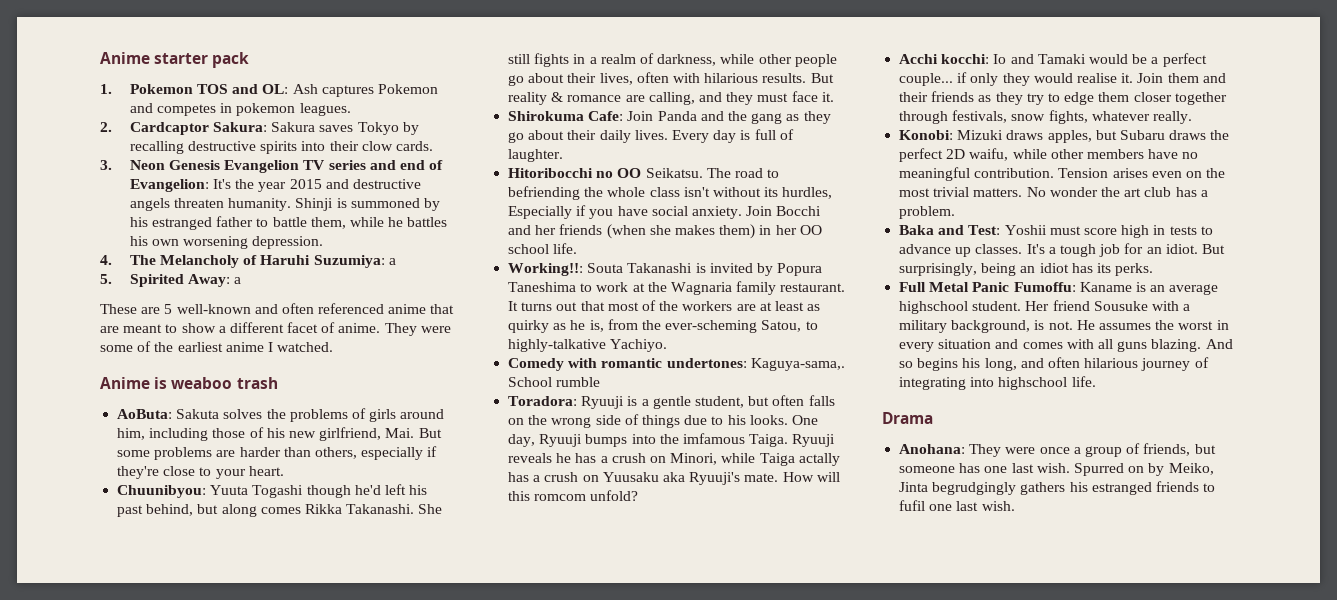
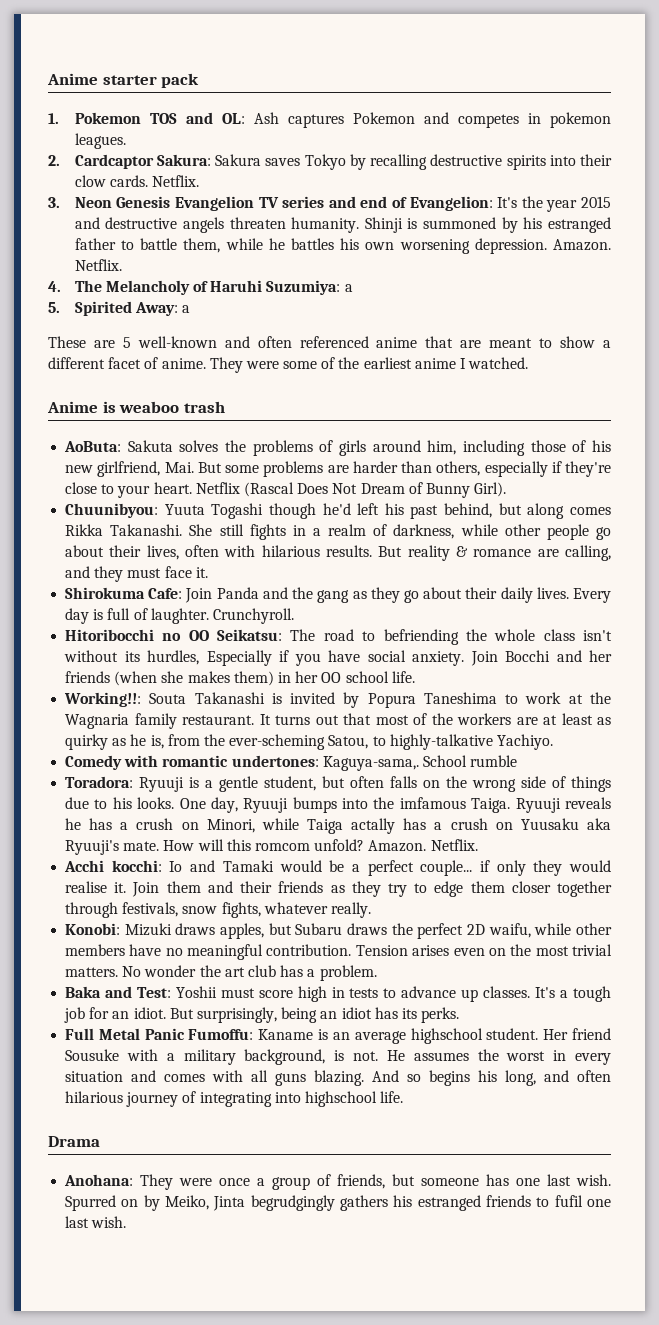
- 2. Cardcaptor Sakura: Sakura saves Tokyo by recalling destructive spirits into their clow cards.
+ 2. Cardcaptor Sakura: Sakura saves Tokyo by recalling destructive spirits into their clow cards. Netflix.
- Shinji is summoned by his estranged father to battle them, while he battles his own worsening depression.
+ Shinji is summoned by his estranged father to battle them, while he battles his own worsening depression. Amazon. Netflix.
+ Netflix (Rascal Does Not Dream of Bunny Girl).
+ Crunchyroll.
- Hitoribocchi no OO Seikatsu. The road to befriending the whole class isn't without its hurdles, Especially if you have social anxiety.
+ Hitoribocchi no OO Seikatsu: The road to befriending the whole class isn't without its hurdles, Especially if you have social anxiety.
- How will this romcom unfold?
+ How will this romcom unfold? Amazon. Netflix.

